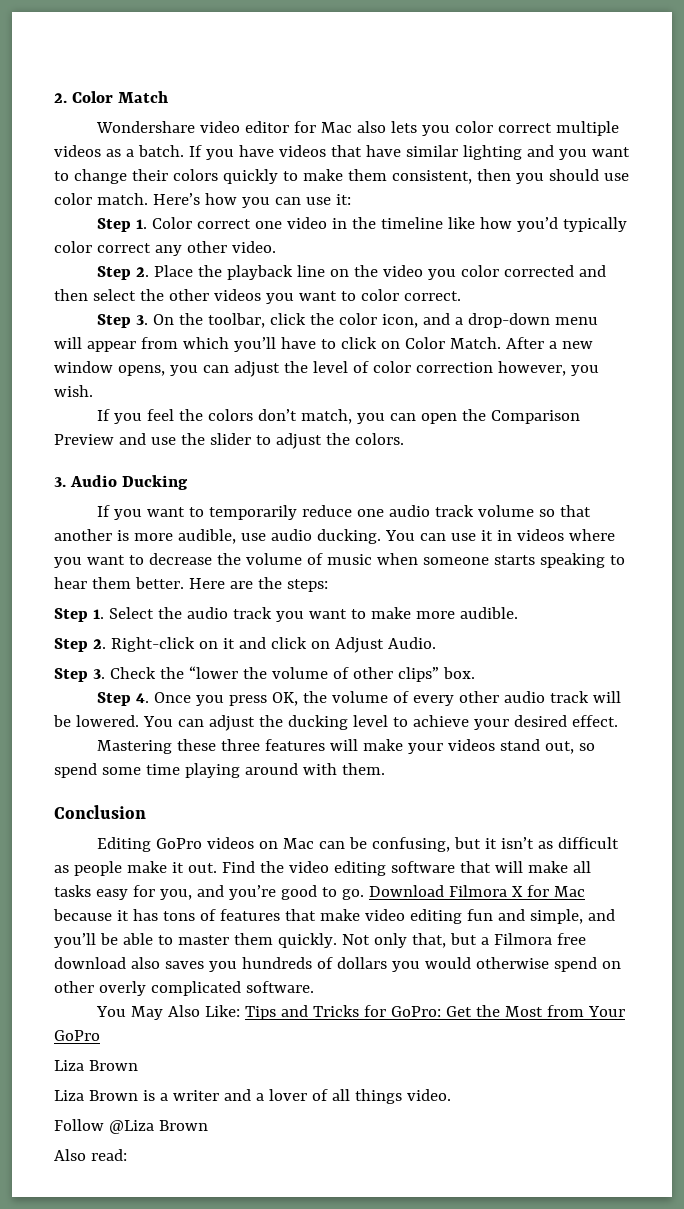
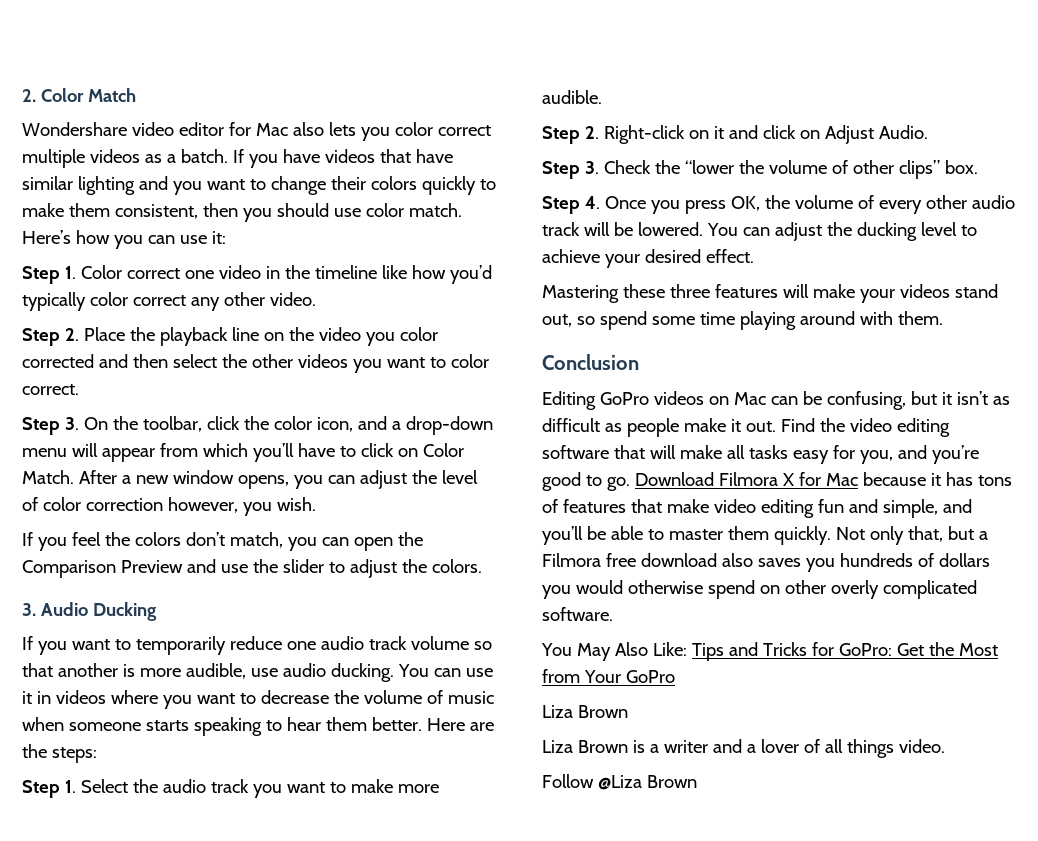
- Also read:

